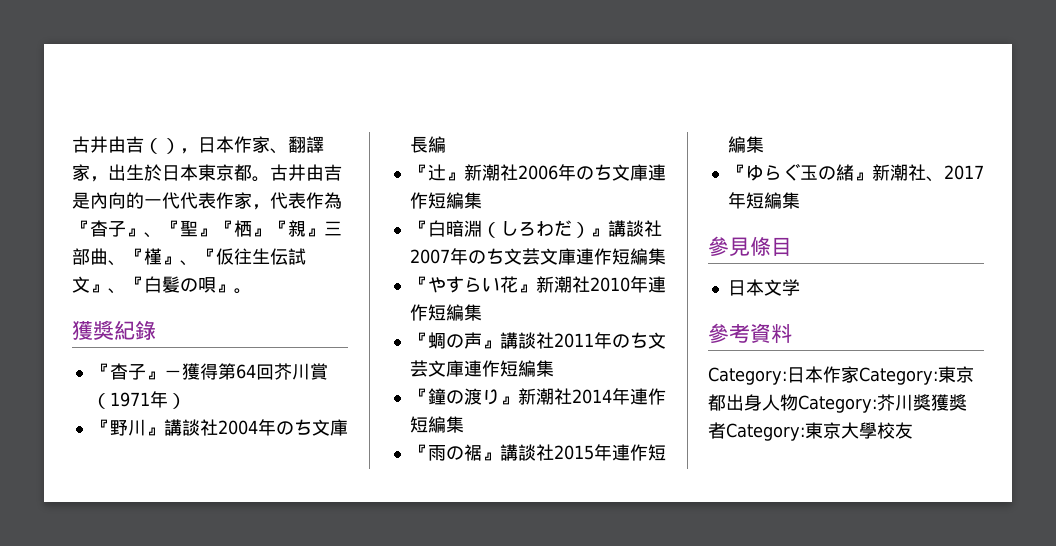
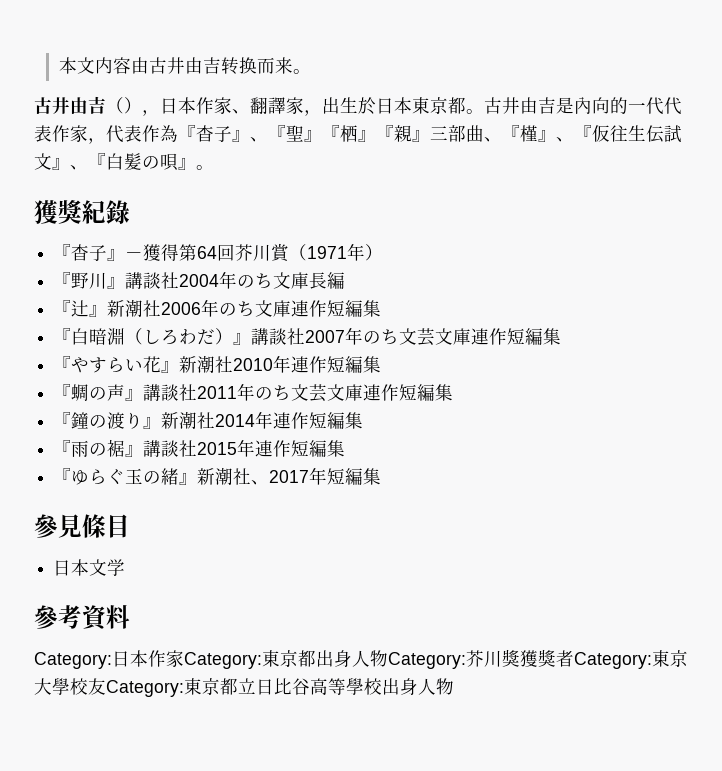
+ 本文内容由古井由吉转换而来。
- Category:日本作家Category:東京都出身人物Category:芥川獎獲獎者Category:東京大學校友
+ Category:日本作家Category:東京都出身人物Category:芥川獎獲獎者Category:東京大學校友Category:東京都立日比谷高等學校出身人物

